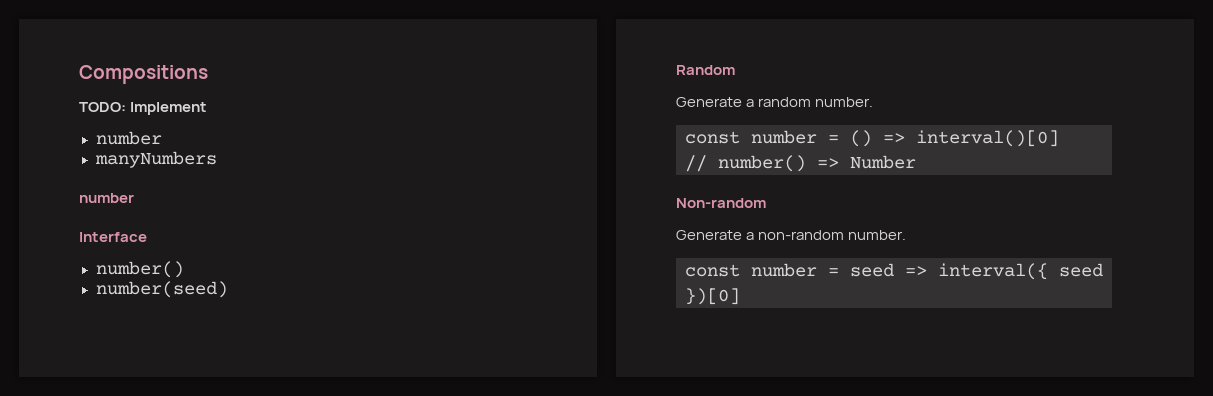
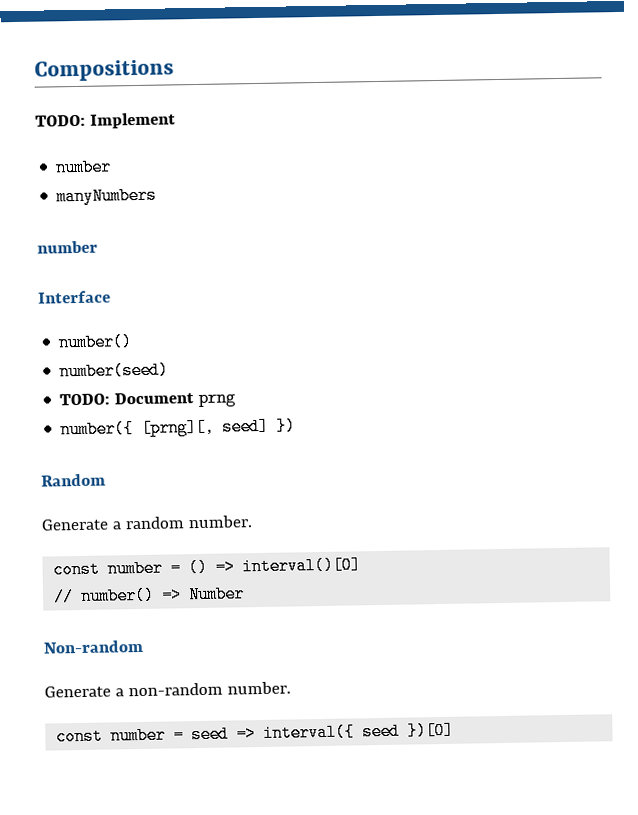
+ TODO: Document prng
+ number({ [prng][, seed] })

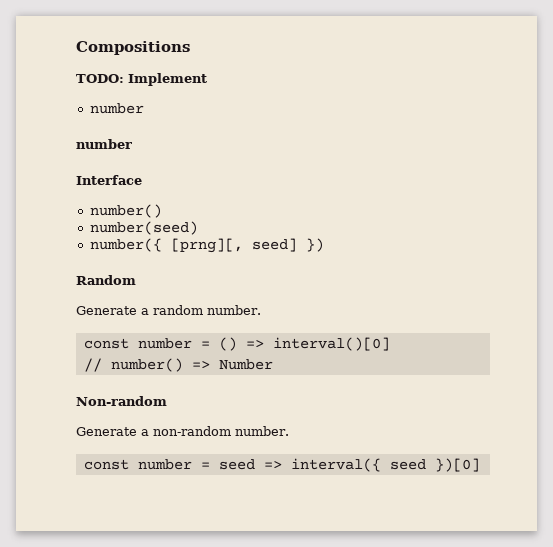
- manyNumbers
- TODO: Document prng

